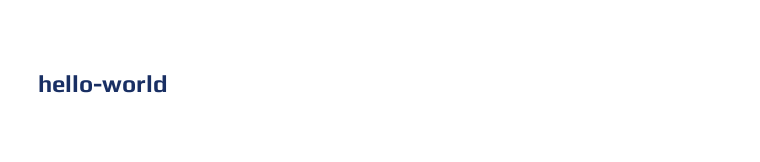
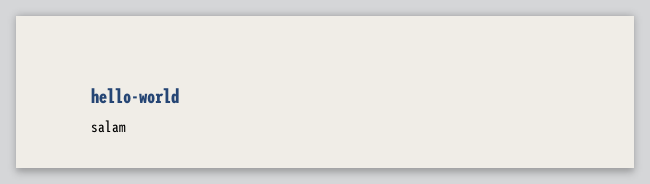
+ salam

